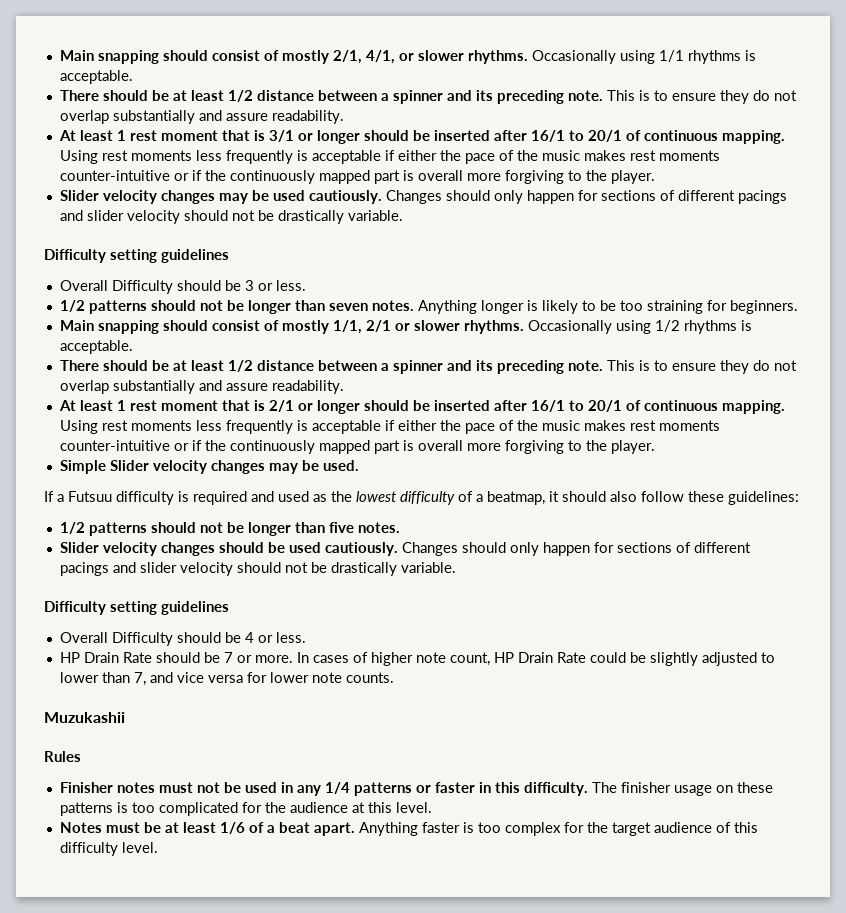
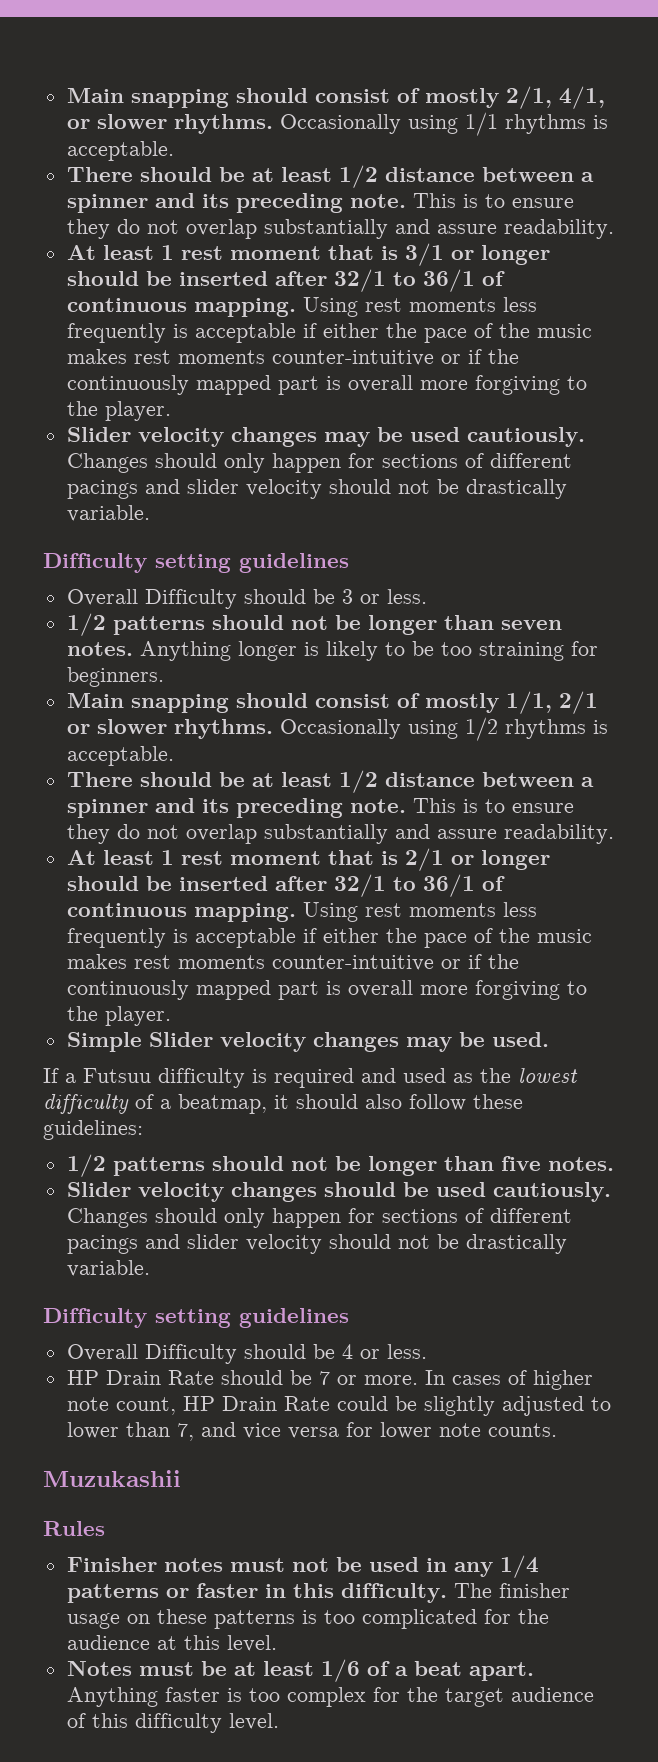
- At least 1 rest moment that is 3/1 or longer should be inserted after 16/1 to 20/1 of continuous mapping.
+ At least 1 rest moment that is 3/1 or longer should be inserted after 32/1 to 36/1 of continuous mapping.
- At least 1 rest moment that is 2/1 or longer should be inserted after 16/1 to 20/1 of continuous mapping.
+ At least 1 rest moment that is 2/1 or longer should be inserted after 32/1 to 36/1 of continuous mapping.

